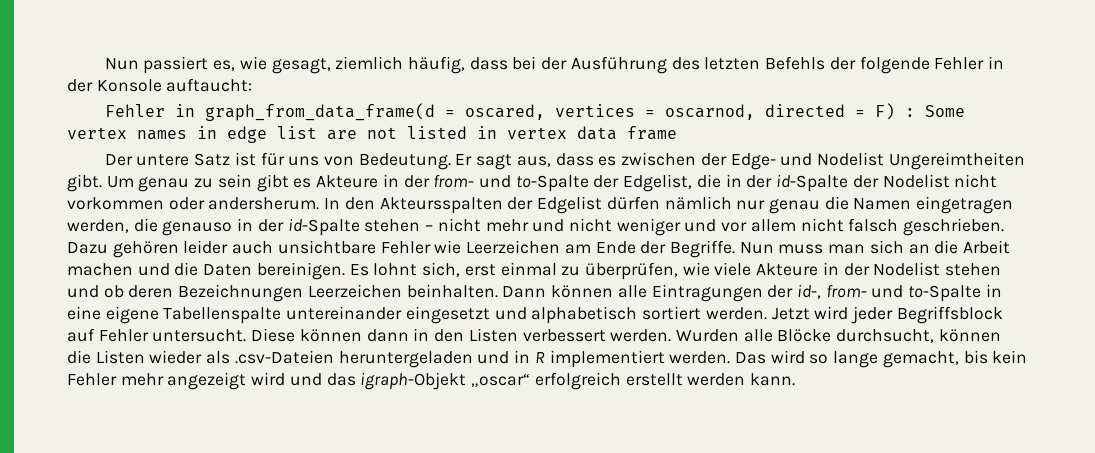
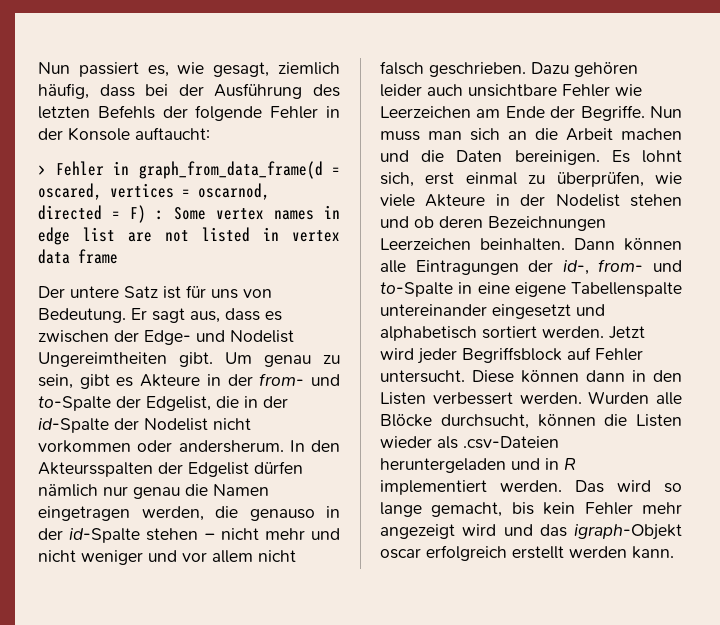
- Fehler in graph_from_data_frame(d = oscared, vertices = oscarnod, directed = F) : Some vertex names in edge list are not listed in vertex data frame
+ > Fehler in graph_from_data_frame(d = oscared, vertices = oscarnod, directed = F) : Some vertex names in edge list are not listed in vertex data frame
- Um genau zu sein gibt es Akteure in der from- und to-Spalte der Edgelist, die in der id-Spalte der Nodelist nicht vorkommen oder andersherum.
+ Um genau zu sein, gibt es Akteure in der from- und to-Spalte der Edgelist, die in der id-Spalte der Nodelist nicht vorkommen oder andersherum.
- Das wird so lange gemacht, bis kein Fehler mehr angezeigt wird und das igraph-Objekt „oscar“ erfolgreich erstellt werden kann.
+ Das wird so lange gemacht, bis kein Fehler mehr angezeigt wird und das igraph-Objekt oscar erfolgreich erstellt werden kann.

